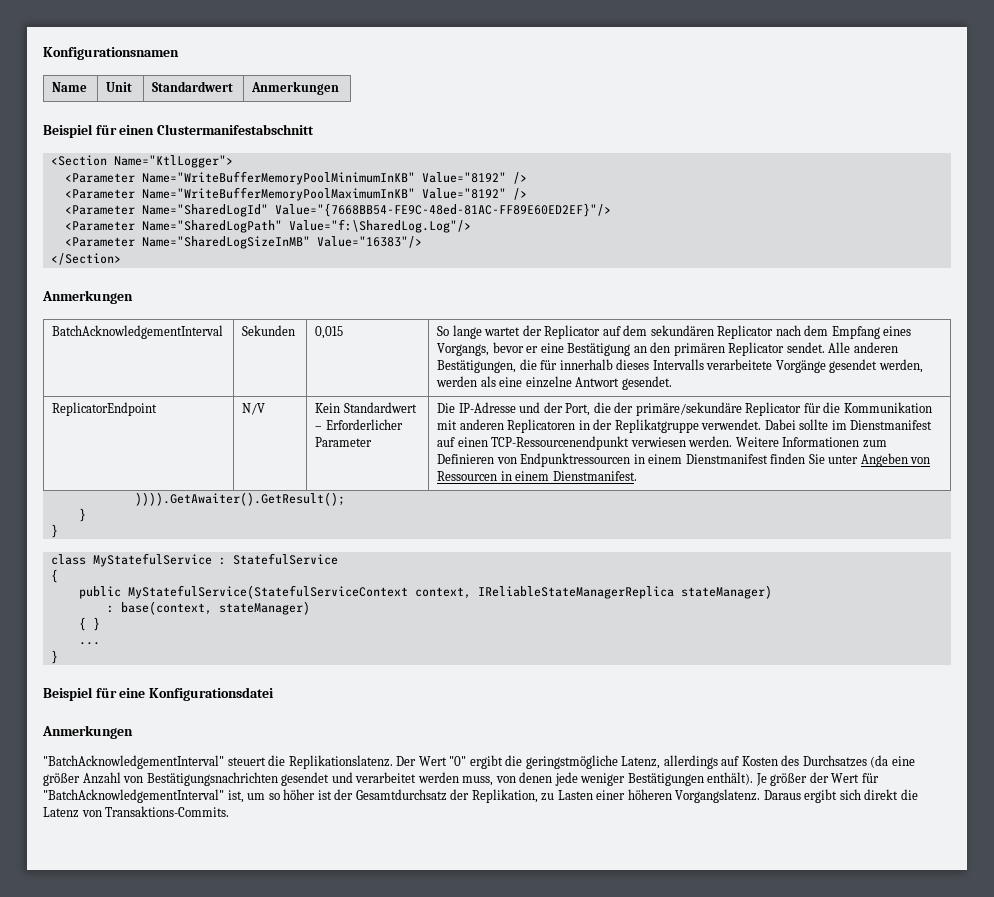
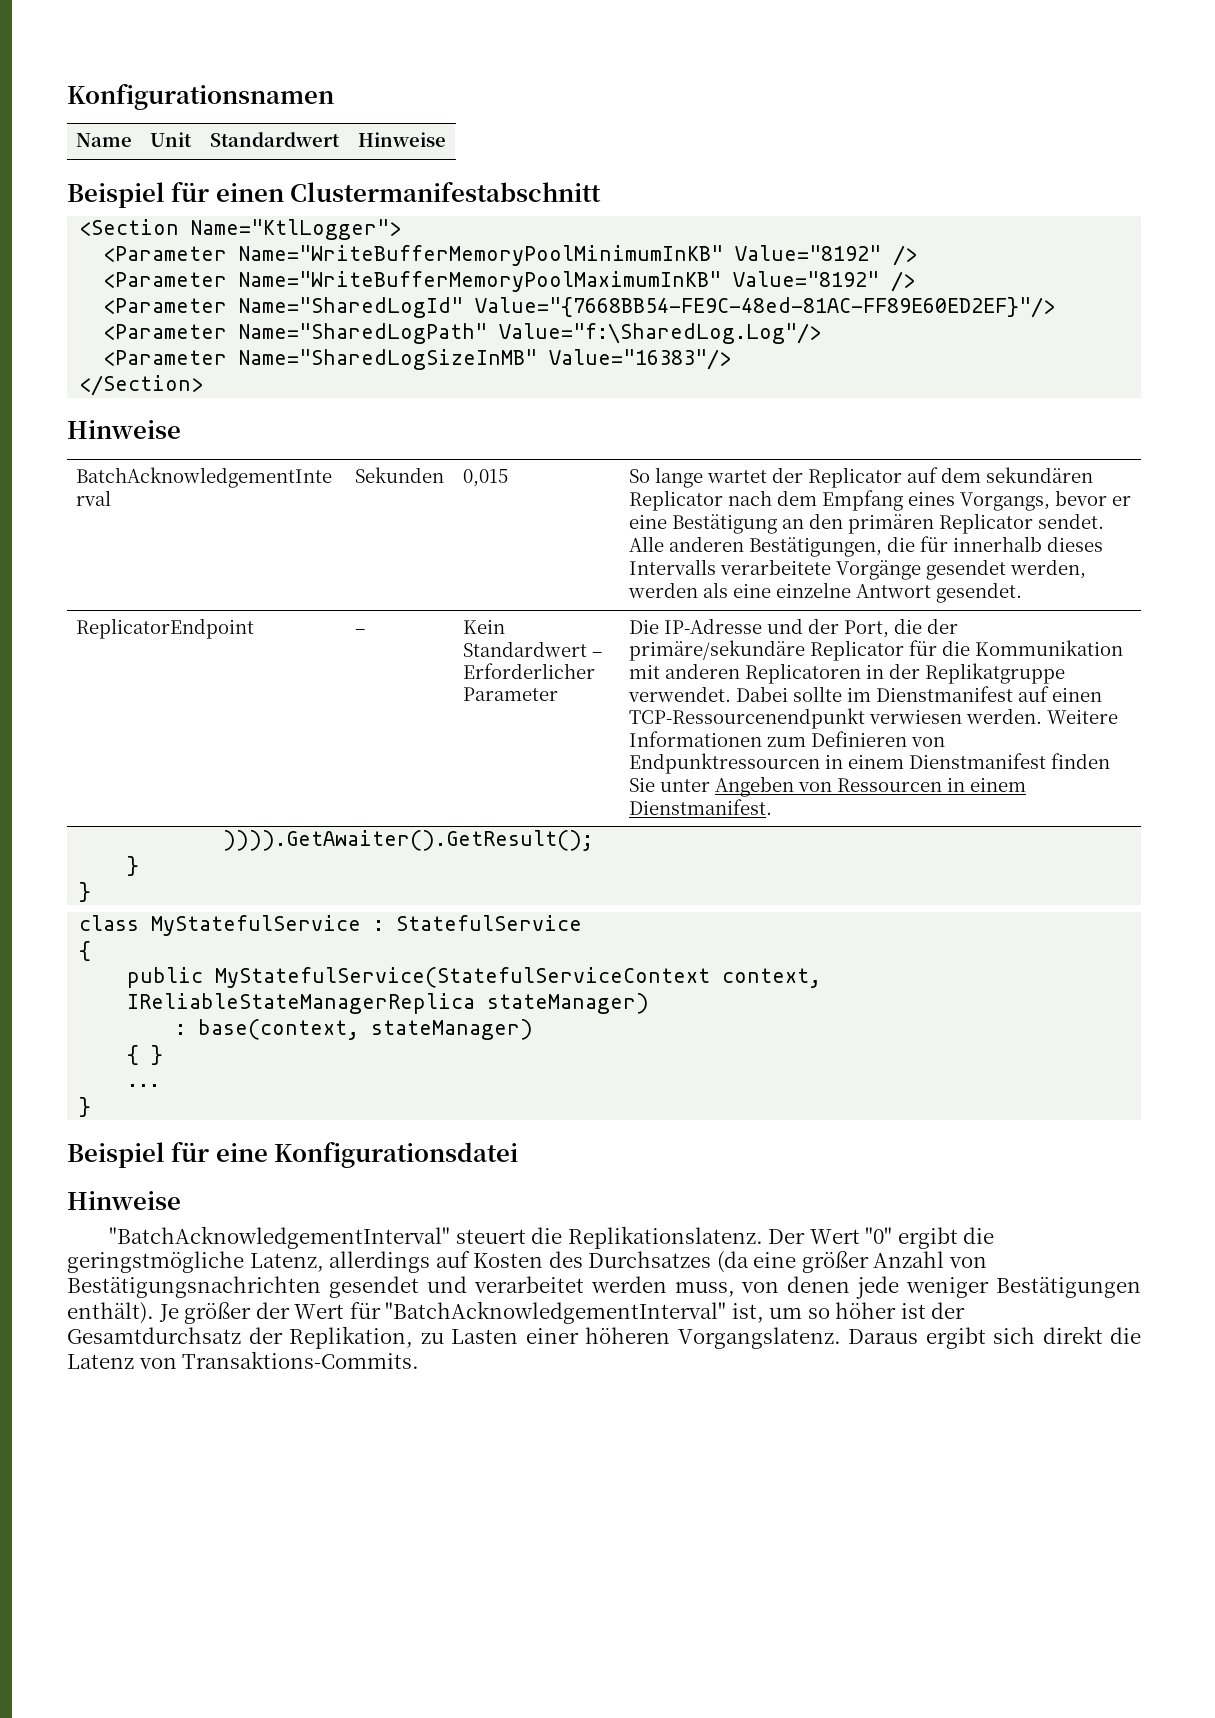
- Name | Unit | Standardwert | Anmerkungen
+ Name | Unit | Standardwert | Hinweise
  </Section>
- Anmerkungen
+ Hinweise
- ReplicatorEndpoint | N/V
+ ReplicatorEndpoint | –
  Beispiel für eine Konfigurationsdatei
- Anmerkungen
+ Hinweise

